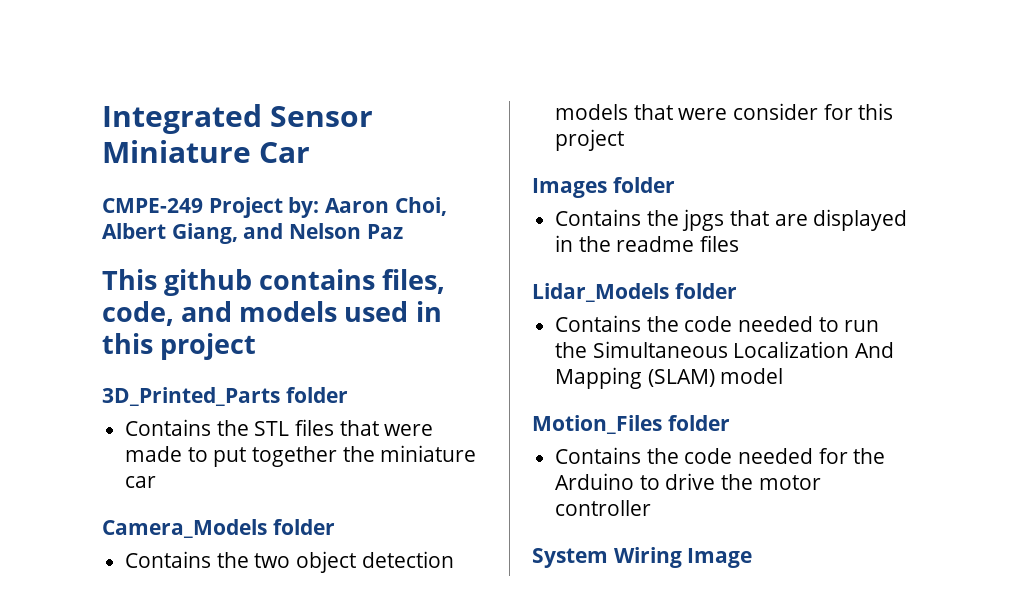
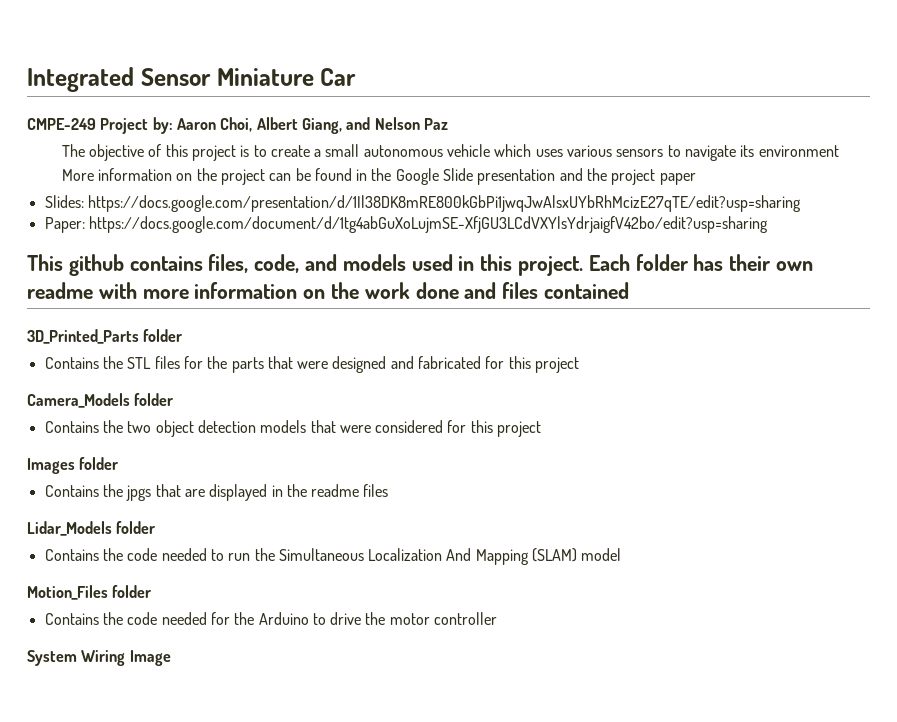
+ The objective of this project is to create a small autonomous vehicle which uses various sensors to navigate its environment
+ More information on the project can be found in the Google Slide presentation and the project paper
+ Slides: https://docs.google.com/presentation/d/1Il38DK8mRE800kGbPi1jwqJwAlsxUYbRhMcizE27qTE/edit?usp=sharing
+ Paper: https://docs.google.com/document/d/1tg4abGuXoLujmSE-XfjGU3LCdVXYlsYdrjaigfV42bo/edit?usp=sharing
- This github contains files, code, and models used in this project
+ This github contains files, code, and models used in this project. Each folder has their own readme with more information on the work done and files contained
- Contains the STL files that were made to put together the miniature car
+ Contains the STL files for the parts that were designed and fabricated for this project
- Contains the two object detection models that were consider for this project
+ Contains the two object detection models that were considered for this project

